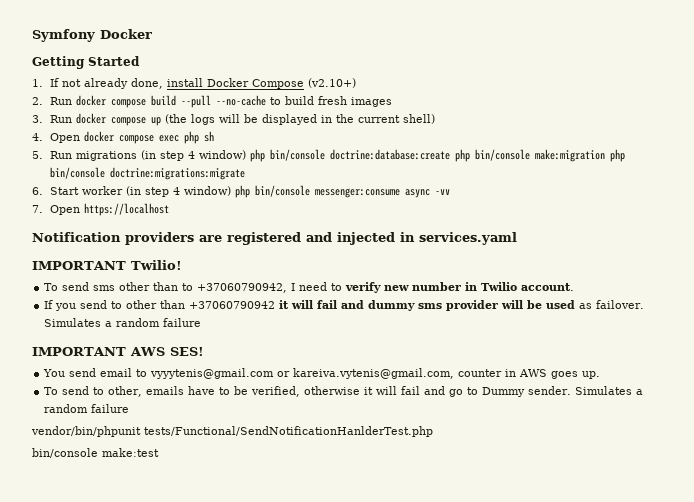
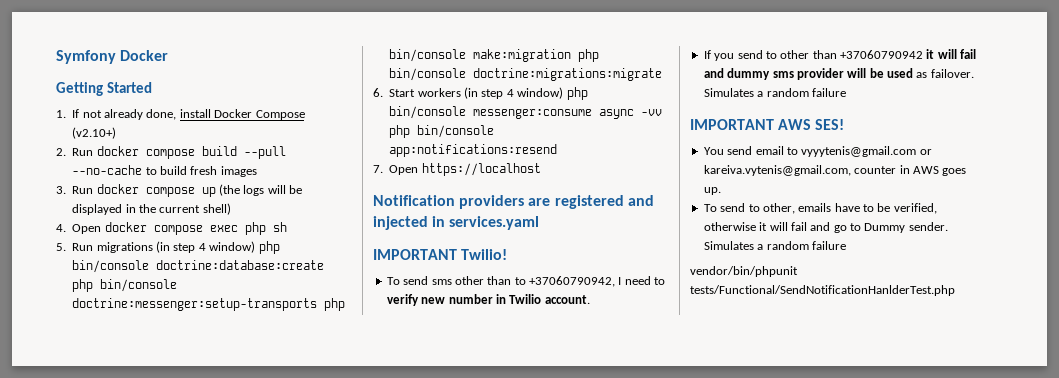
- 5. Run migrations (in step 4 window) php bin/console doctrine:database:create php bin/console make:migration php bin/console doctrine:migrations:migrate
+ 5. Run migrations (in step 4 window) php bin/console doctrine:database:create php bin/console doctrine:messenger:setup-transports php bin/console make:migration php bin/console doctrine:migrations:migrate
- 6. Start worker (in step 4 window) php bin/console messenger:consume async -vv
+ 6. Start workers (in step 4 window) php bin/console messenger:consume async -vv php bin/console app:notifications:resend
- bin/console make:test

